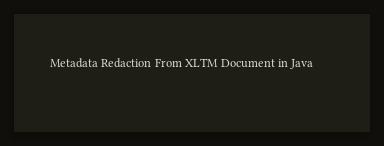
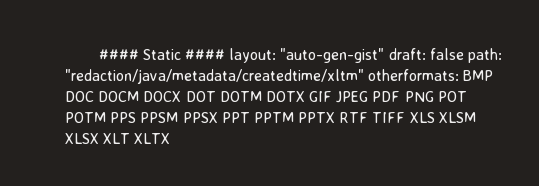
- Metadata Redaction From XLTM Document in Java
+ #### Static #### layout: "auto-gen-gist" draft: false path: "redaction/java/metadata/createdtime/xltm" otherformats: BMP DOC DOCM DOCX DOT DOTM DOTX GIF JPEG PDF PNG POT POTM PPS PPSM PPSX PPT PPTM PPTX RTF TIFF XLS XLSM XLSX XLT XLTX

